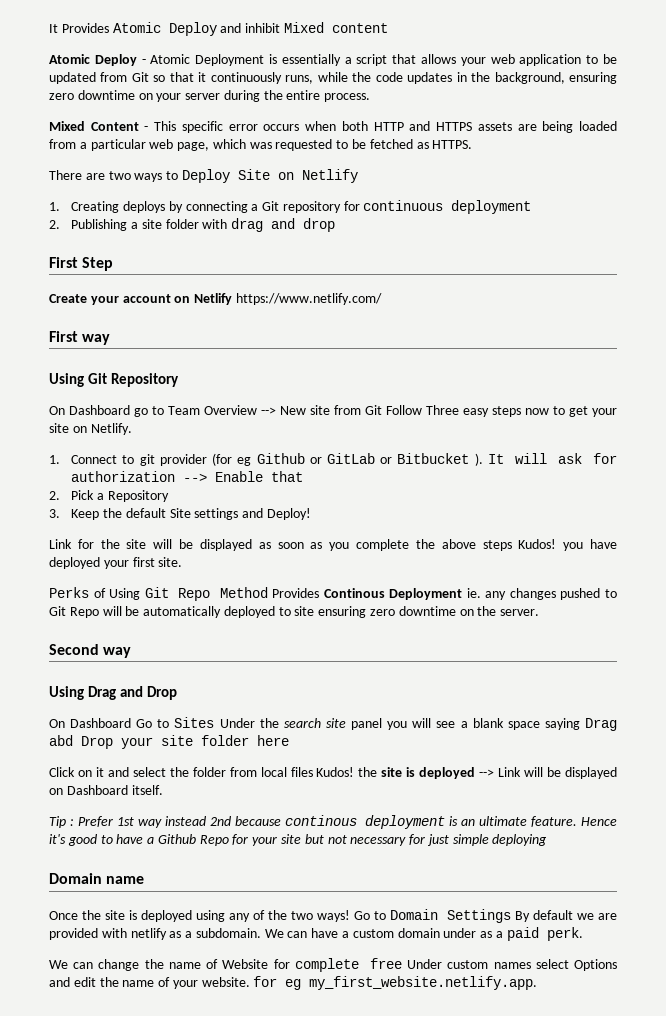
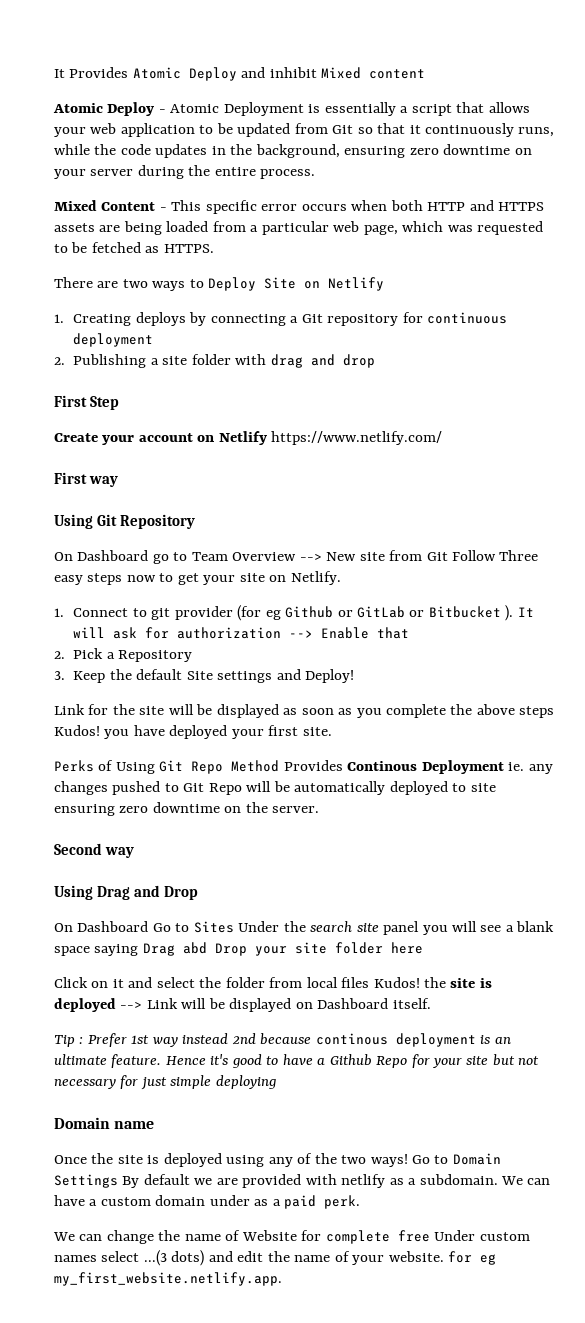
- We can change the name of Website for complete free Under custom names select Options and edit the name of your website. for eg my_first_website.netlify.app.
+ We can change the name of Website for complete free Under custom names select ...(3 dots) and edit the name of your website. for eg my_first_website.netlify.app.

